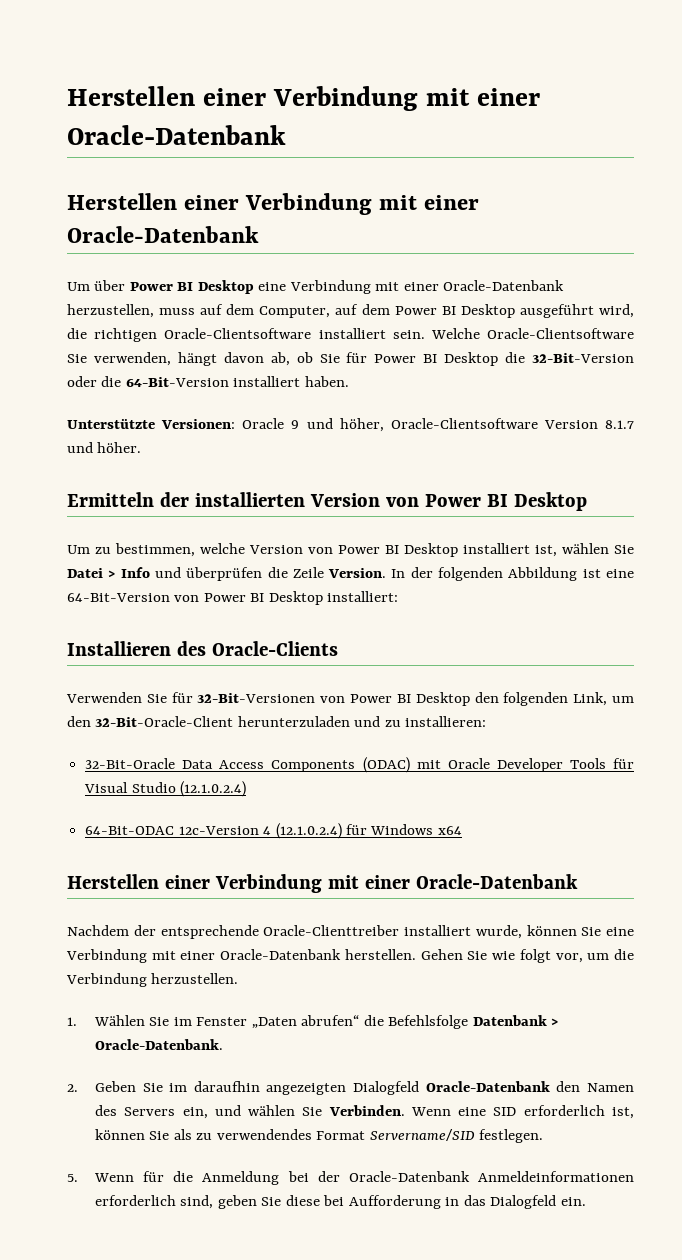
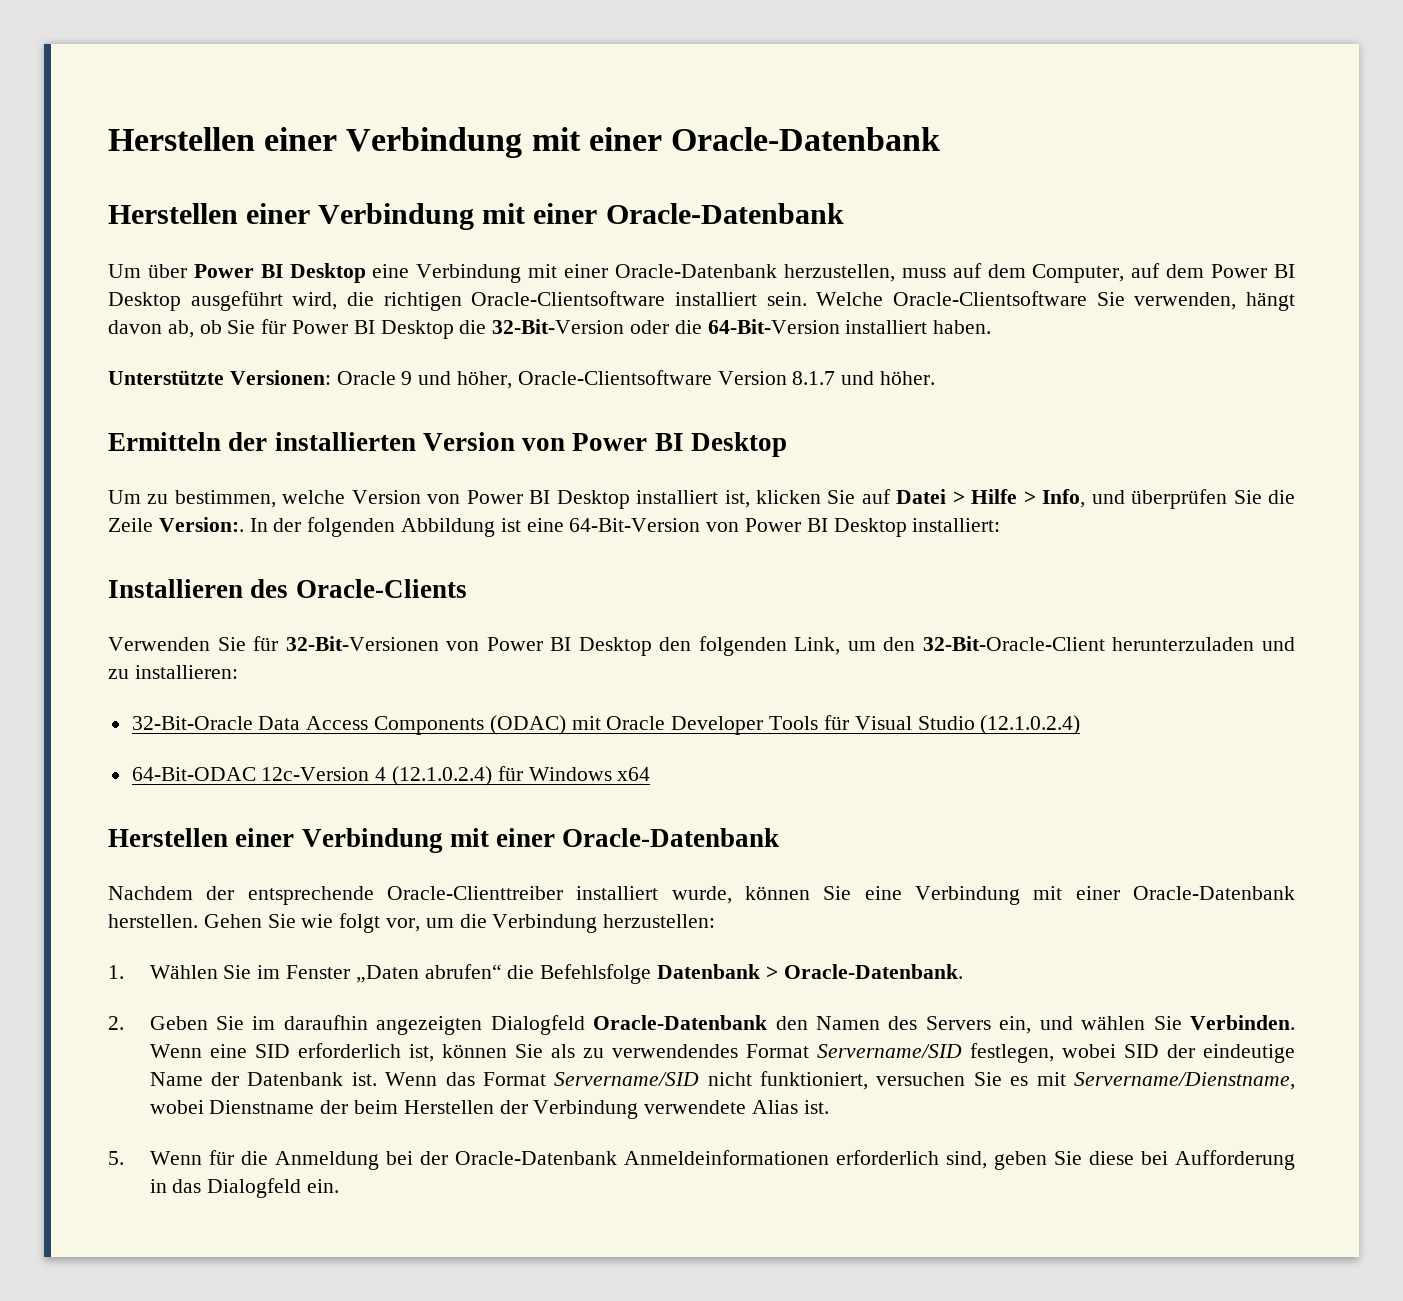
- Um zu bestimmen, welche Version von Power BI Desktop installiert ist, wählen Sie Datei > Info und überprüfen die Zeile Version.
+ Um zu bestimmen, welche Version von Power BI Desktop installiert ist, klicken Sie auf Datei > Hilfe > Info, und überprüfen Sie die Zeile Version:.
- Gehen Sie wie folgt vor, um die Verbindung herzustellen.
+ Gehen Sie wie folgt vor, um die Verbindung herzustellen:
- Wenn eine SID erforderlich ist, können Sie als zu verwendendes Format Servername/SID festlegen.
+ Wenn eine SID erforderlich ist, können Sie als zu verwendendes Format Servername/SID festlegen, wobei SID der eindeutige Name der Datenbank ist. Wenn das Format Servername/SID nicht funktioniert, versuchen Sie es mit Servername/Dienstname, wobei Dienstname der beim Herstellen der Verbindung verwendete Alias ist.

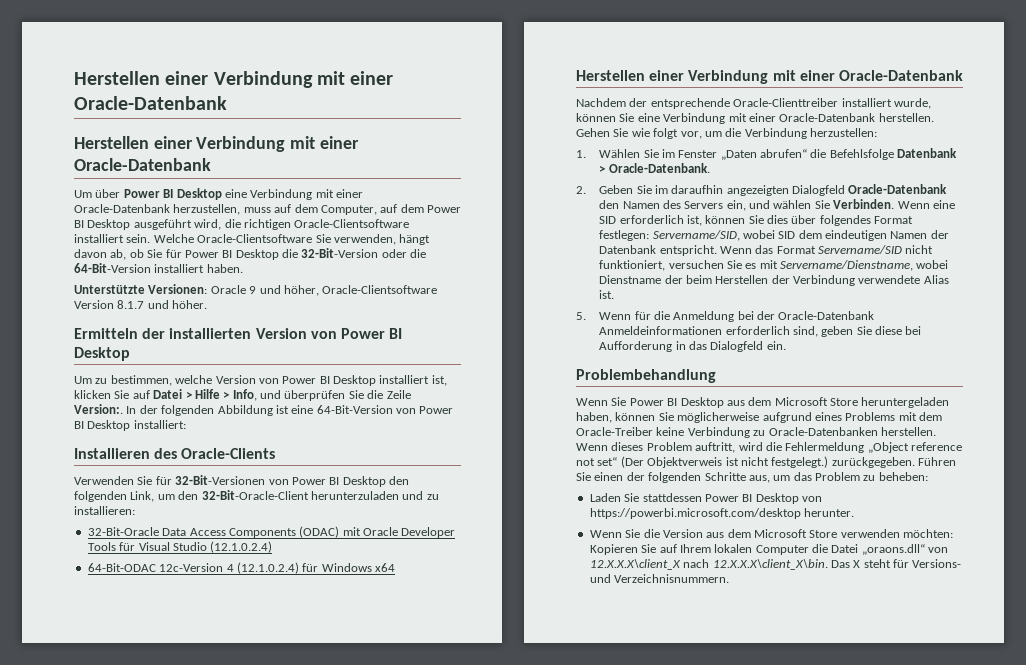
- Wenn eine SID erforderlich ist, können Sie als zu verwendendes Format Servername/SID festlegen, wobei SID der eindeutige Name der Datenbank ist.
+ Wenn eine SID erforderlich ist, können Sie dies über folgendes Format festlegen: Servername/SID, wobei SID dem eindeutigen Namen der Datenbank entspricht.
+ Problembehandlung
+ Wenn Sie Power BI Desktop aus dem Microsoft Store heruntergeladen haben, können Sie möglicherweise aufgrund eines Problems mit dem Oracle-Treiber keine Verbindung zu Oracle-Datenbanken herstellen. Wenn dieses Problem auftritt, wird die Fehlermeldung „Object reference not set“ (Der Objektverweis ist nicht festgelegt.) zurückgegeben. Führen Sie einen der folgenden Schritte aus, um das Problem zu beheben:
+ Laden Sie stattdessen Power BI Desktop von https://powerbi.microsoft.com/desktop herunter.
+ Wenn Sie die Version aus dem Microsoft Store verwenden möchten: Kopieren Sie auf Ihrem lokalen Computer die Datei „oraons.dll“ von 12.X.X.X\client_X nach 12.X.X.X\client_X\bin. Das X steht für Versions- und Verzeichnisnummern.

